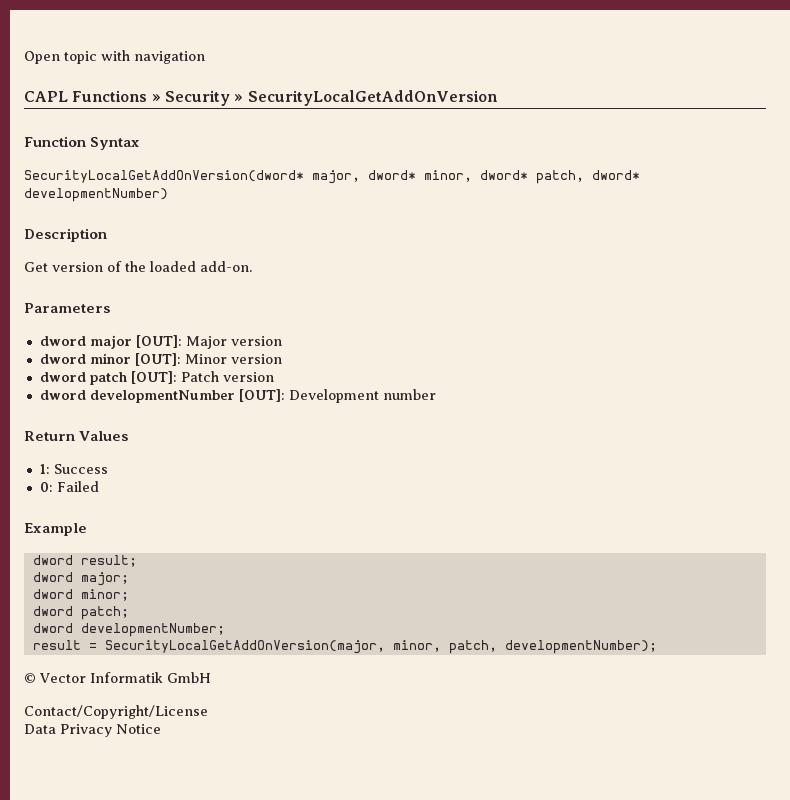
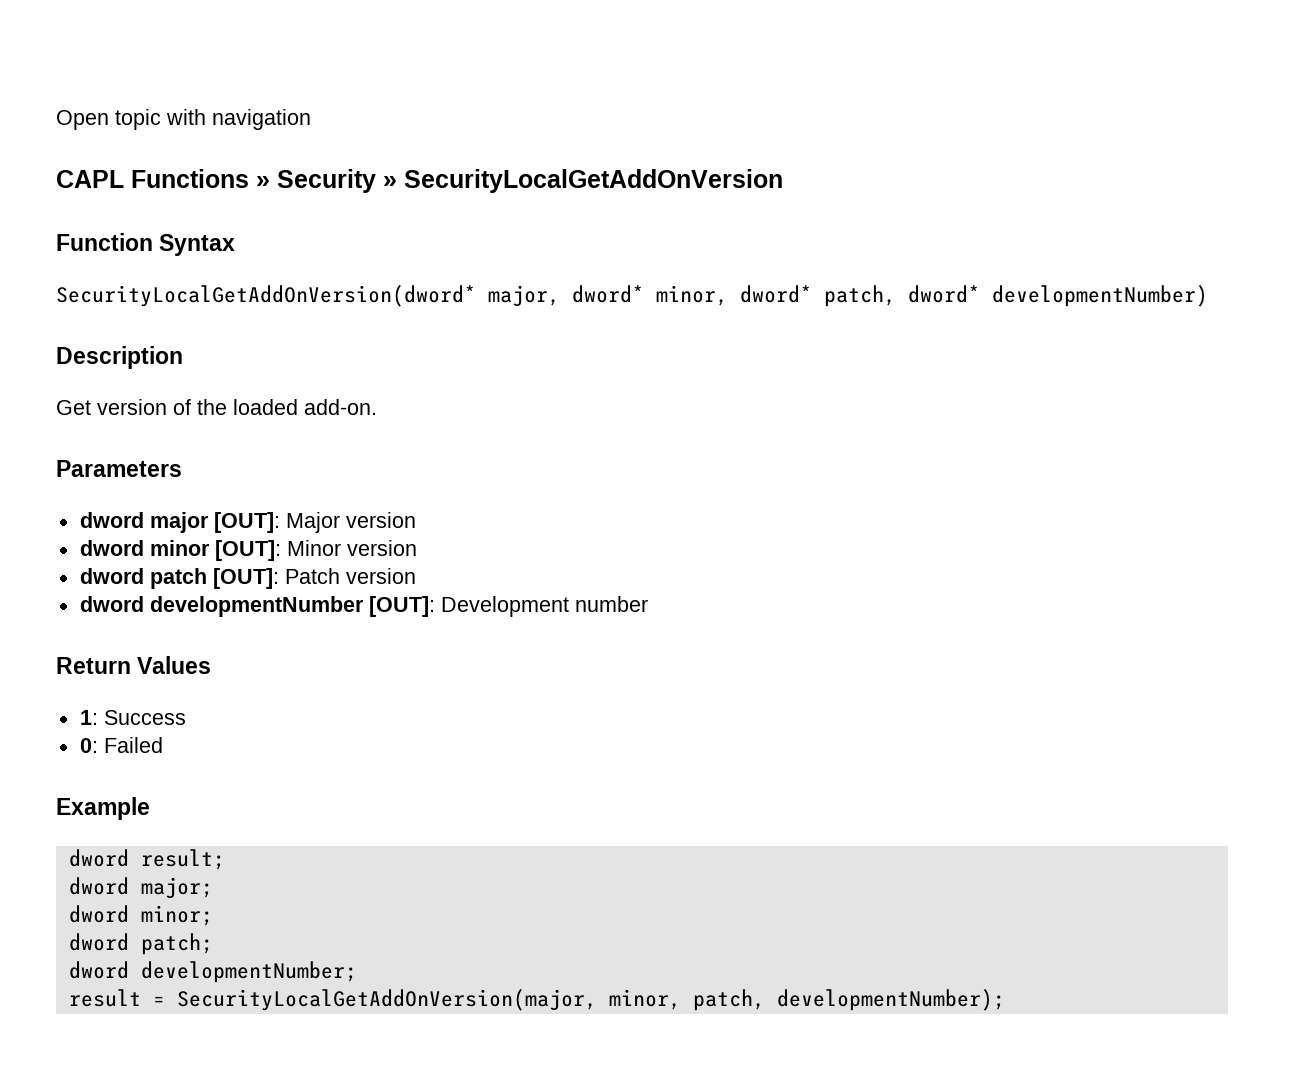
- © Vector Informatik GmbH
- Contact/Copyright/License
- Data Privacy Notice

